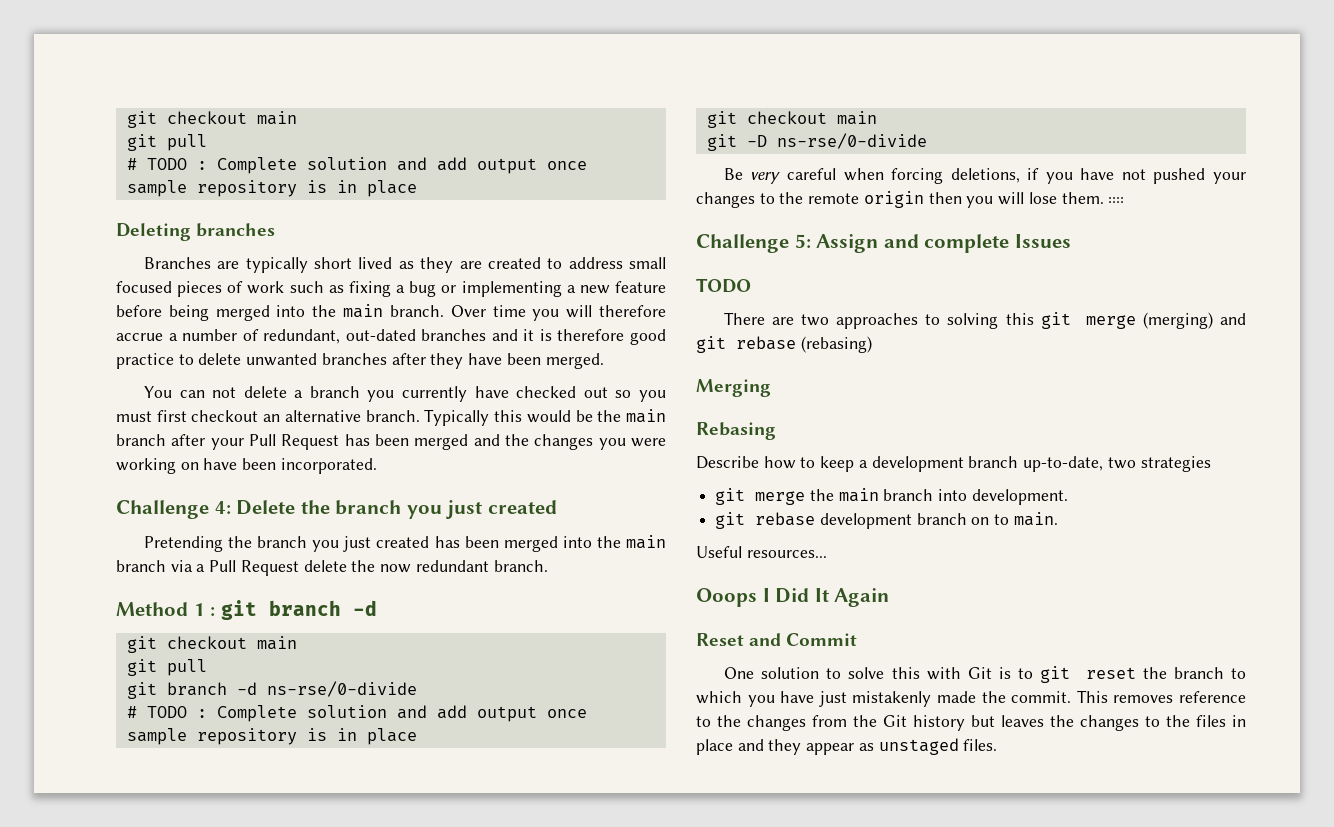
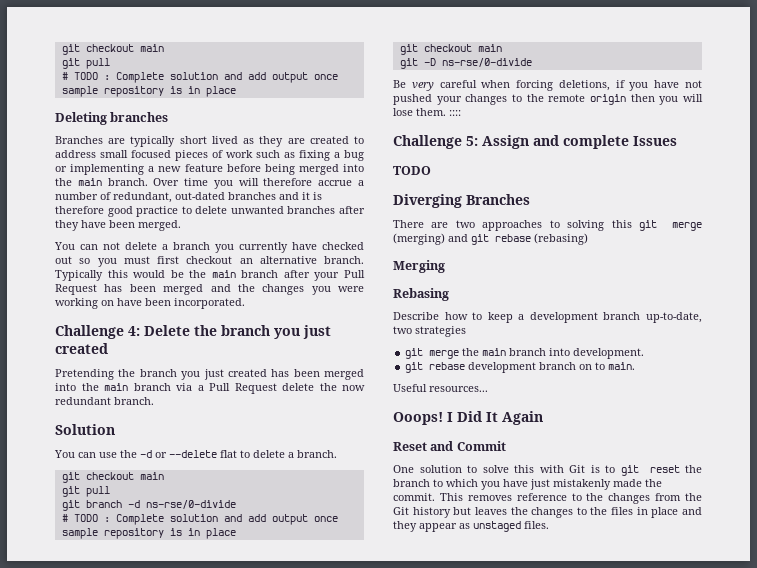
- Method 1 : git branch -d
+ Solution
+ You can use the -d or --delete flat to delete a branch.
+ Diverging Branches
- Ooops I Did It Again
+ Ooops! I Did It Again

